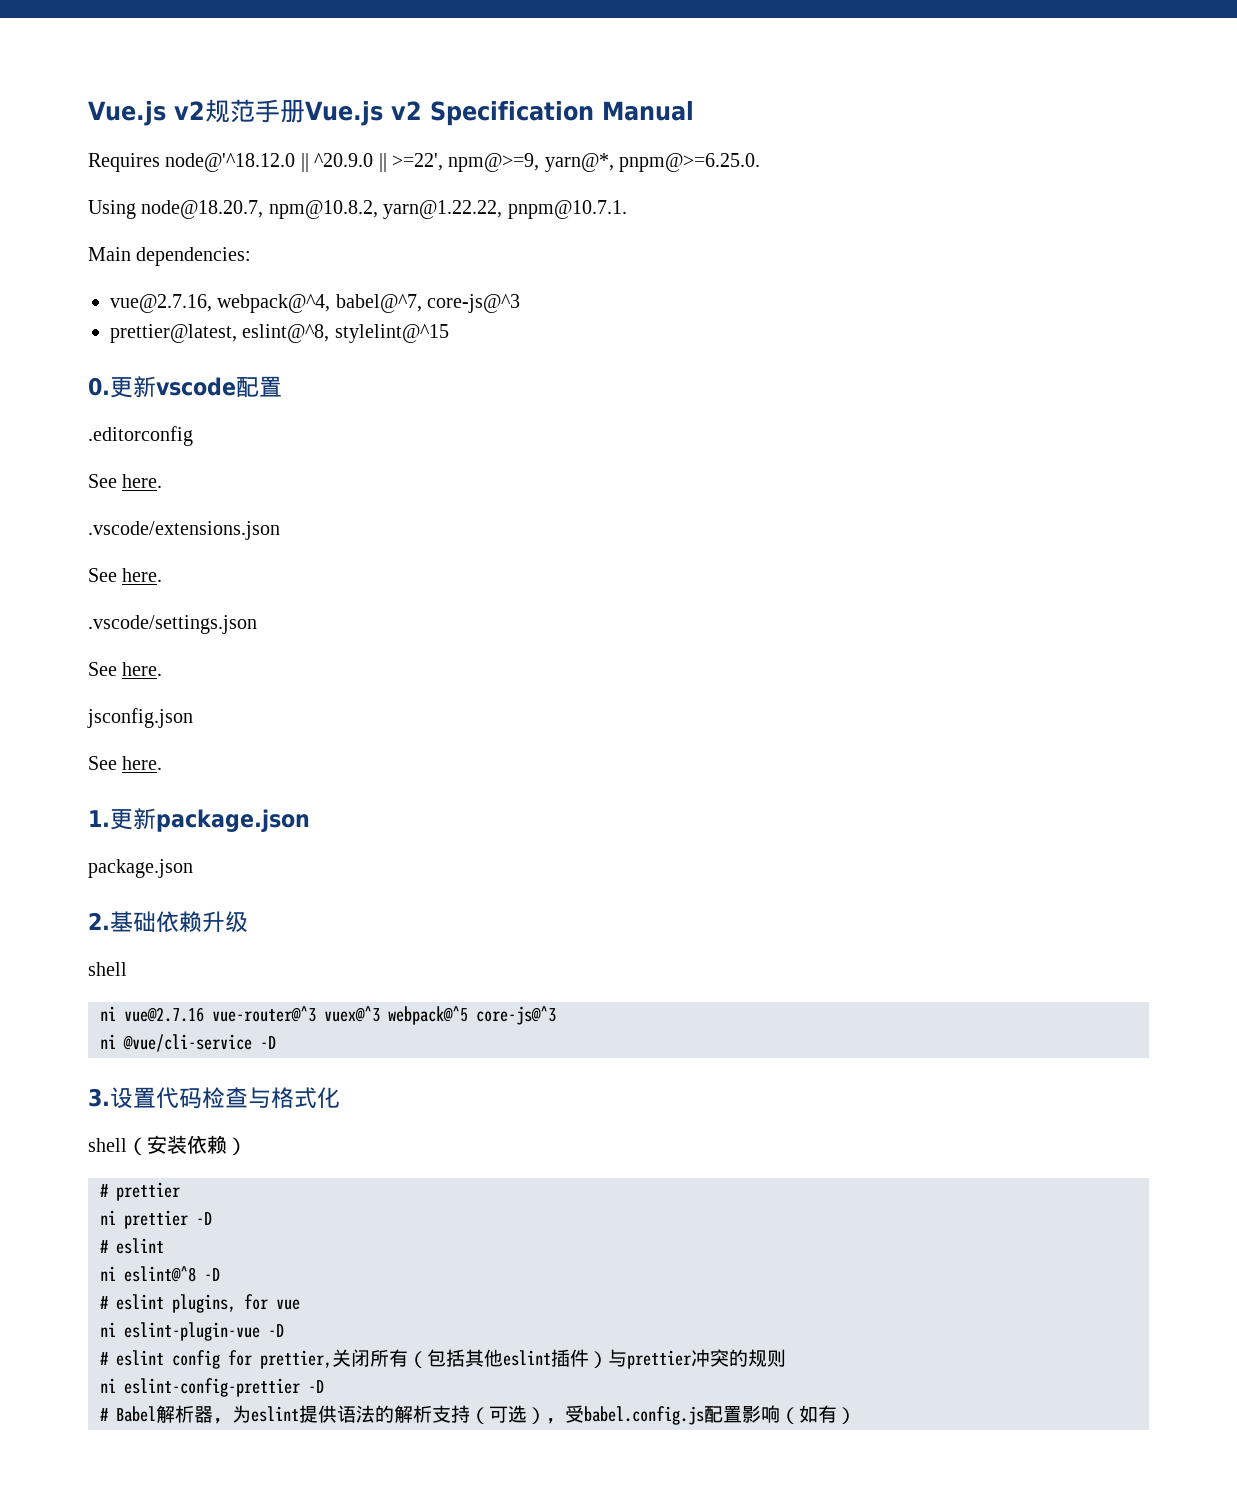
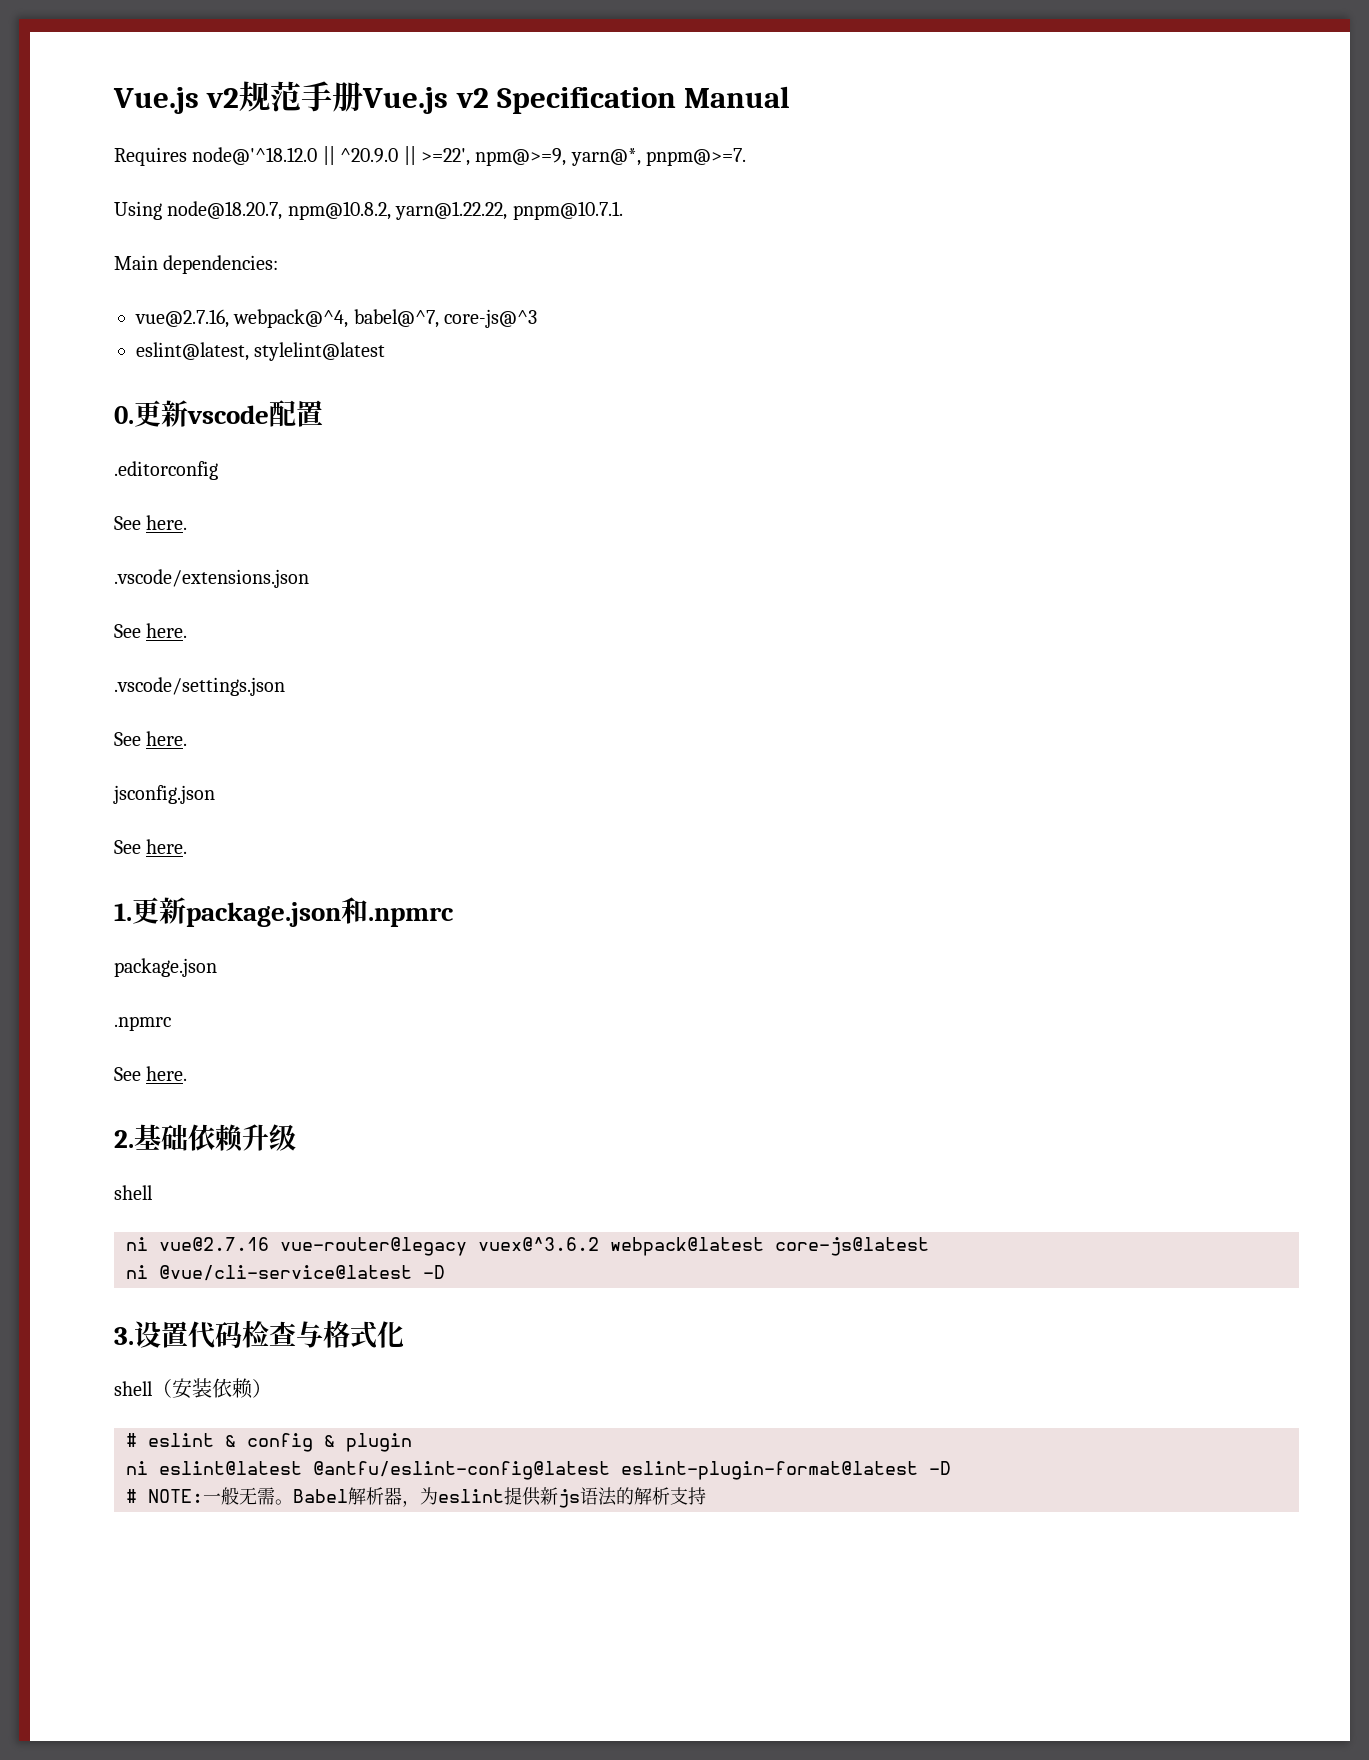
- Requires node@'^18.12.0 || ^20.9.0 || >=22', npm@>=9, yarn@*, pnpm@>=6.25.0.
+ Requires node@'^18.12.0 || ^20.9.0 || >=22', npm@>=9, yarn@*, pnpm@>=7.
- prettier@latest, eslint@^8, stylelint@^15
+ eslint@latest, stylelint@latest
- 1.更新package.json
+ 1.更新package.json和.npmrc
  package.json
+ .npmrc
+ See here.
- ni vue@2.7.16 vue-router@^3 vuex@^3 webpack@^5 core-js@^3
- ni @vue/cli-service -D
+ ni vue@2.7.16 vue-router@legacy vuex@^3.6.2 webpack@latest core-js@latest
+ ni @vue/cli-service@latest -D
- # prettier
- ni prettier -D
- # eslint
- ni eslint@^8 -D
- # eslint plugins, for vue
- ni eslint-plugin-vue -D
- # eslint config for prettier,关闭所有（包括其他eslint插件）与prettier冲突的规则
- ni eslint-config-prettier -D
- # Babel解析器，为eslint提供语法的解析支持（可选），受babel.config.js配置影响（如有）
+ # eslint & config & plugin
+ ni eslint@latest @antfu/eslint-config@latest eslint-plugin-format@latest -D
+ # NOTE:一般无需。Babel解析器，为eslint提供新js语法的解析支持

